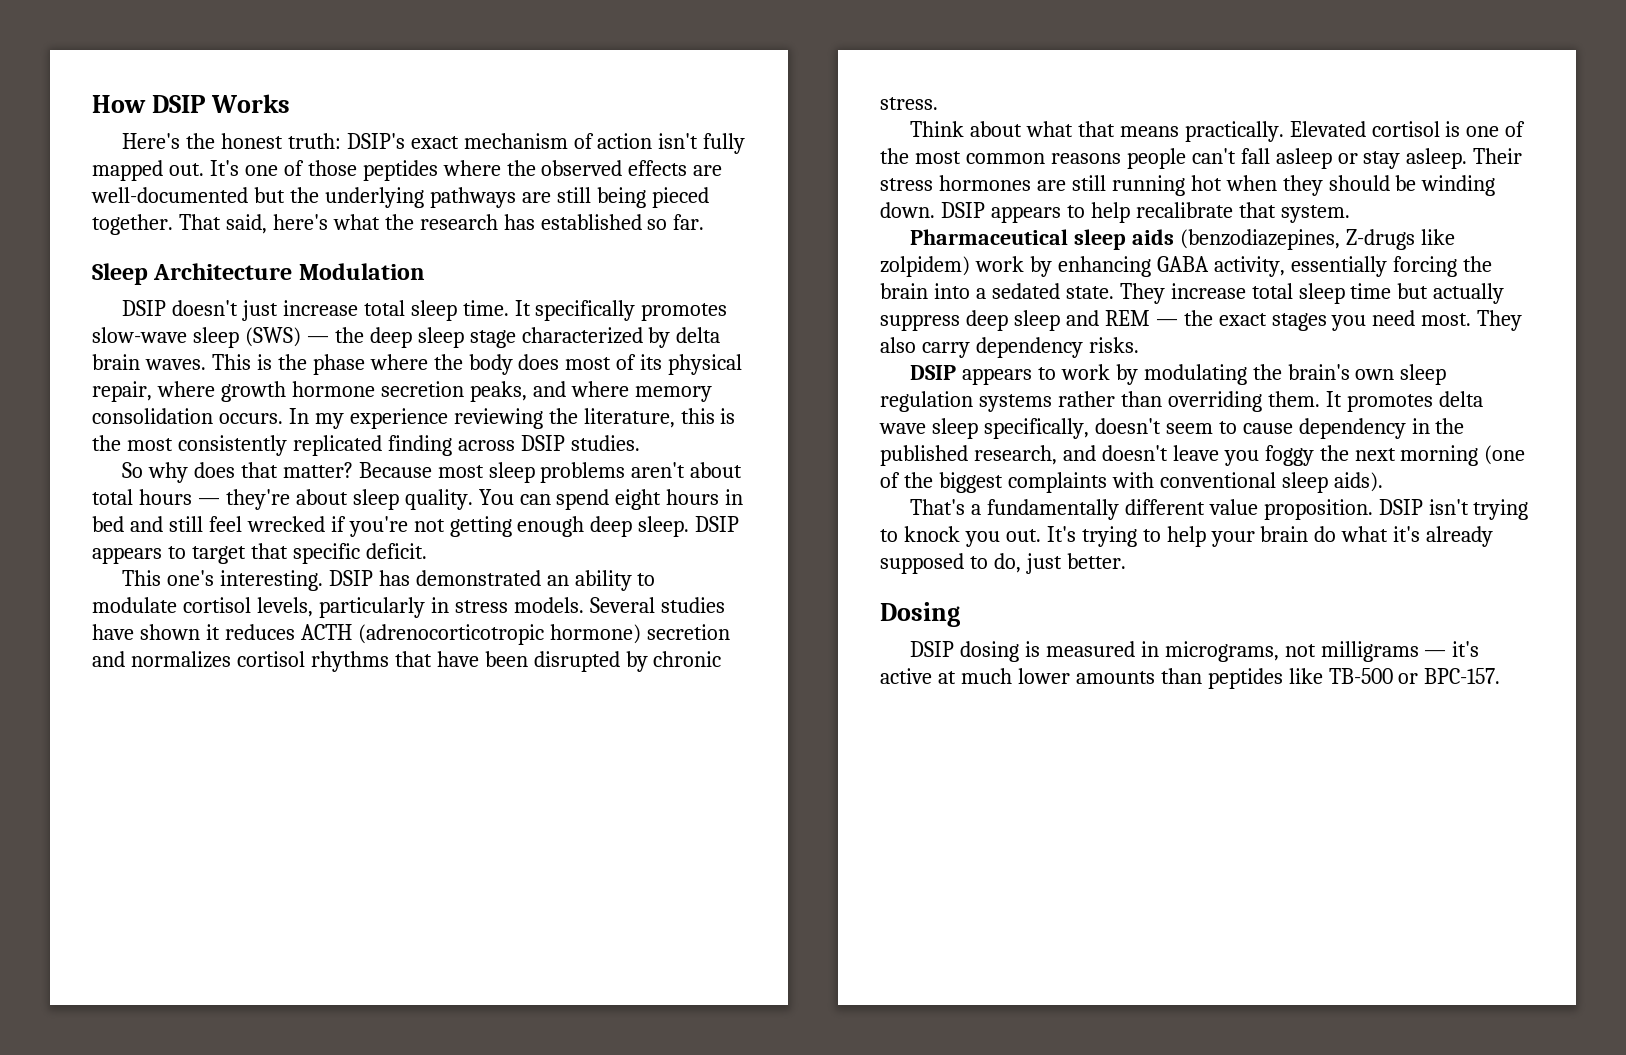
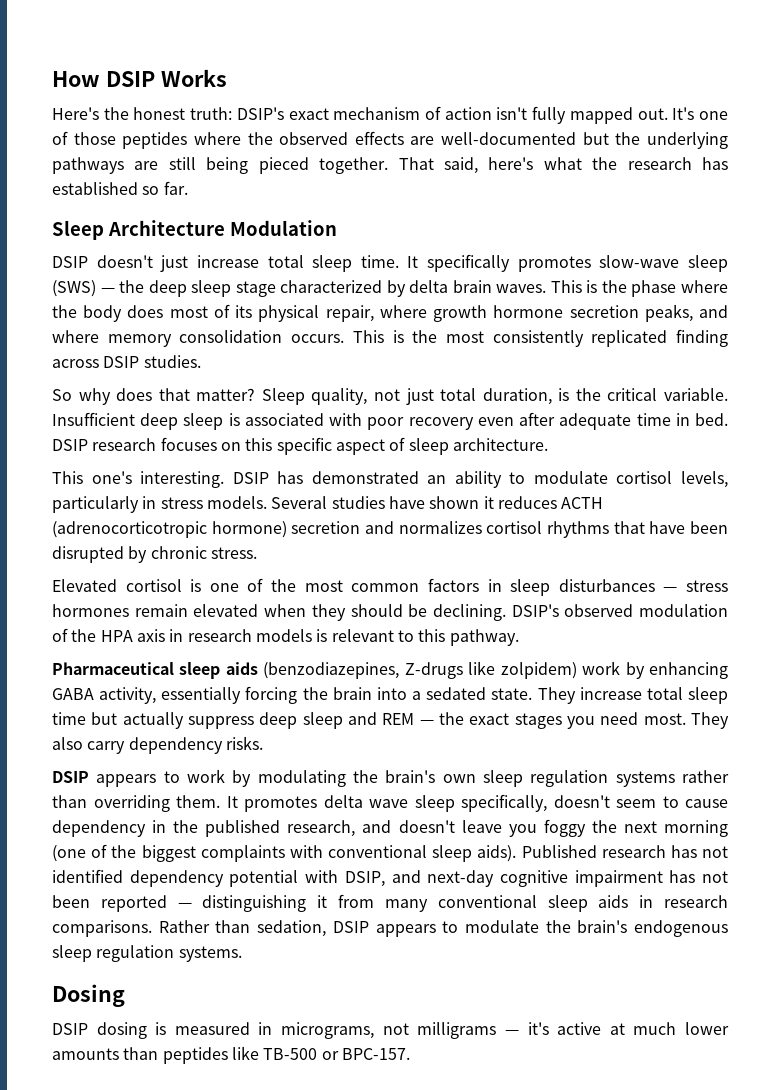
- In my experience reviewing the literature, this is the most consistently replicated finding across DSIP studies.
+ This is the most consistently replicated finding across DSIP studies.
- Because most sleep problems aren't about total hours — they're about sleep quality. You can spend eight hours in bed and still feel wrecked if you're not getting enough deep sleep. DSIP appears to target that specific deficit.
+ Sleep quality, not just total duration, is the critical variable. Insufficient deep sleep is associated with poor recovery even after adequate time in bed. DSIP research focuses on this specific aspect of sleep architecture.
- Think about what that means practically. Elevated cortisol is one of the most common reasons people can't fall asleep or stay asleep. Their stress hormones are still running hot when they should be winding down. DSIP appears to help recalibrate that system.
+ Elevated cortisol is one of the most common factors in sleep disturbances — stress hormones remain elevated when they should be declining. DSIP's observed modulation of the HPA axis in research models is relevant to this pathway.
- It promotes delta wave sleep specifically, doesn't seem to cause dependency in the published research, and doesn't leave you foggy the next morning (one of the biggest complaints with conventional sleep aids).
- That's a fundamentally different value proposition. DSIP isn't trying to knock you out. It's trying to help your brain do what it's already supposed to do, just better.
+ It promotes delta wave sleep specifically, doesn't seem to cause dependency in the published research, and doesn't leave you foggy the next morning (one of the biggest complaints with conventional sleep aids). Published research has not identified dependency potential with DSIP, and next-day cognitive impairment has not been reported — distinguishing it from many conventional sleep aids in research comparisons. Rather than sedation, DSIP appears to modulate the brain's endogenous sleep regulation systems.

